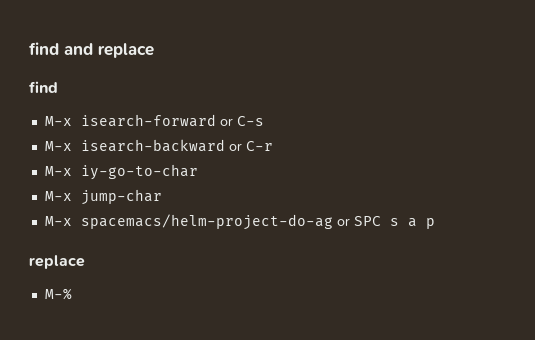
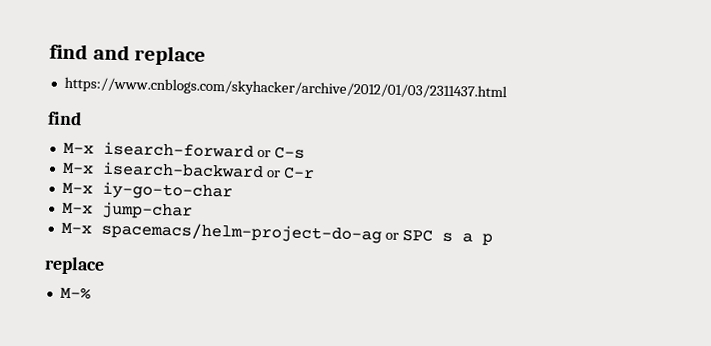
+ https://www.cnblogs.com/skyhacker/archive/2012/01/03/2311437.html

